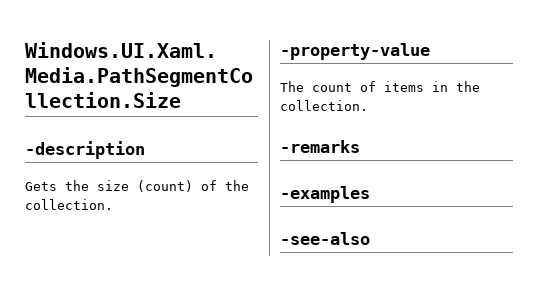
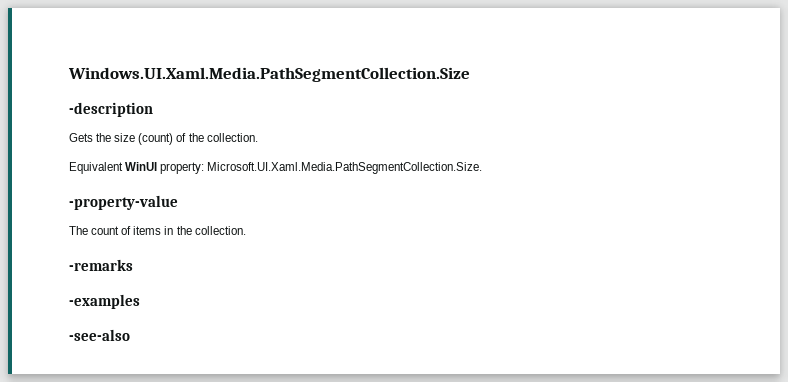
+ Equivalent WinUI property: Microsoft.UI.Xaml.Media.PathSegmentCollection.Size.

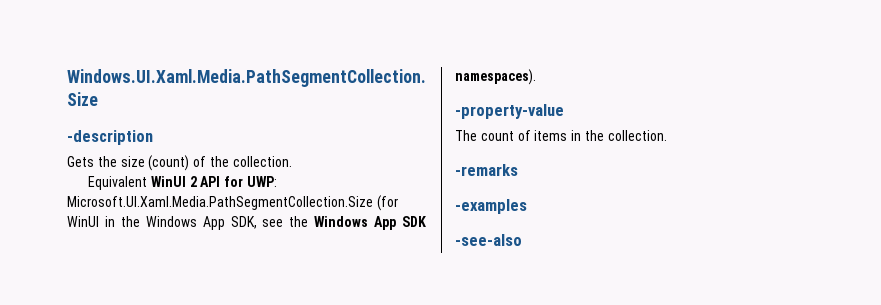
- Equivalent WinUI property: Microsoft.UI.Xaml.Media.PathSegmentCollection.Size.
+ Equivalent WinUI 2 API for UWP: Microsoft.UI.Xaml.Media.PathSegmentCollection.Size (for WinUI in the Windows App SDK, see the Windows App SDK namespaces).

